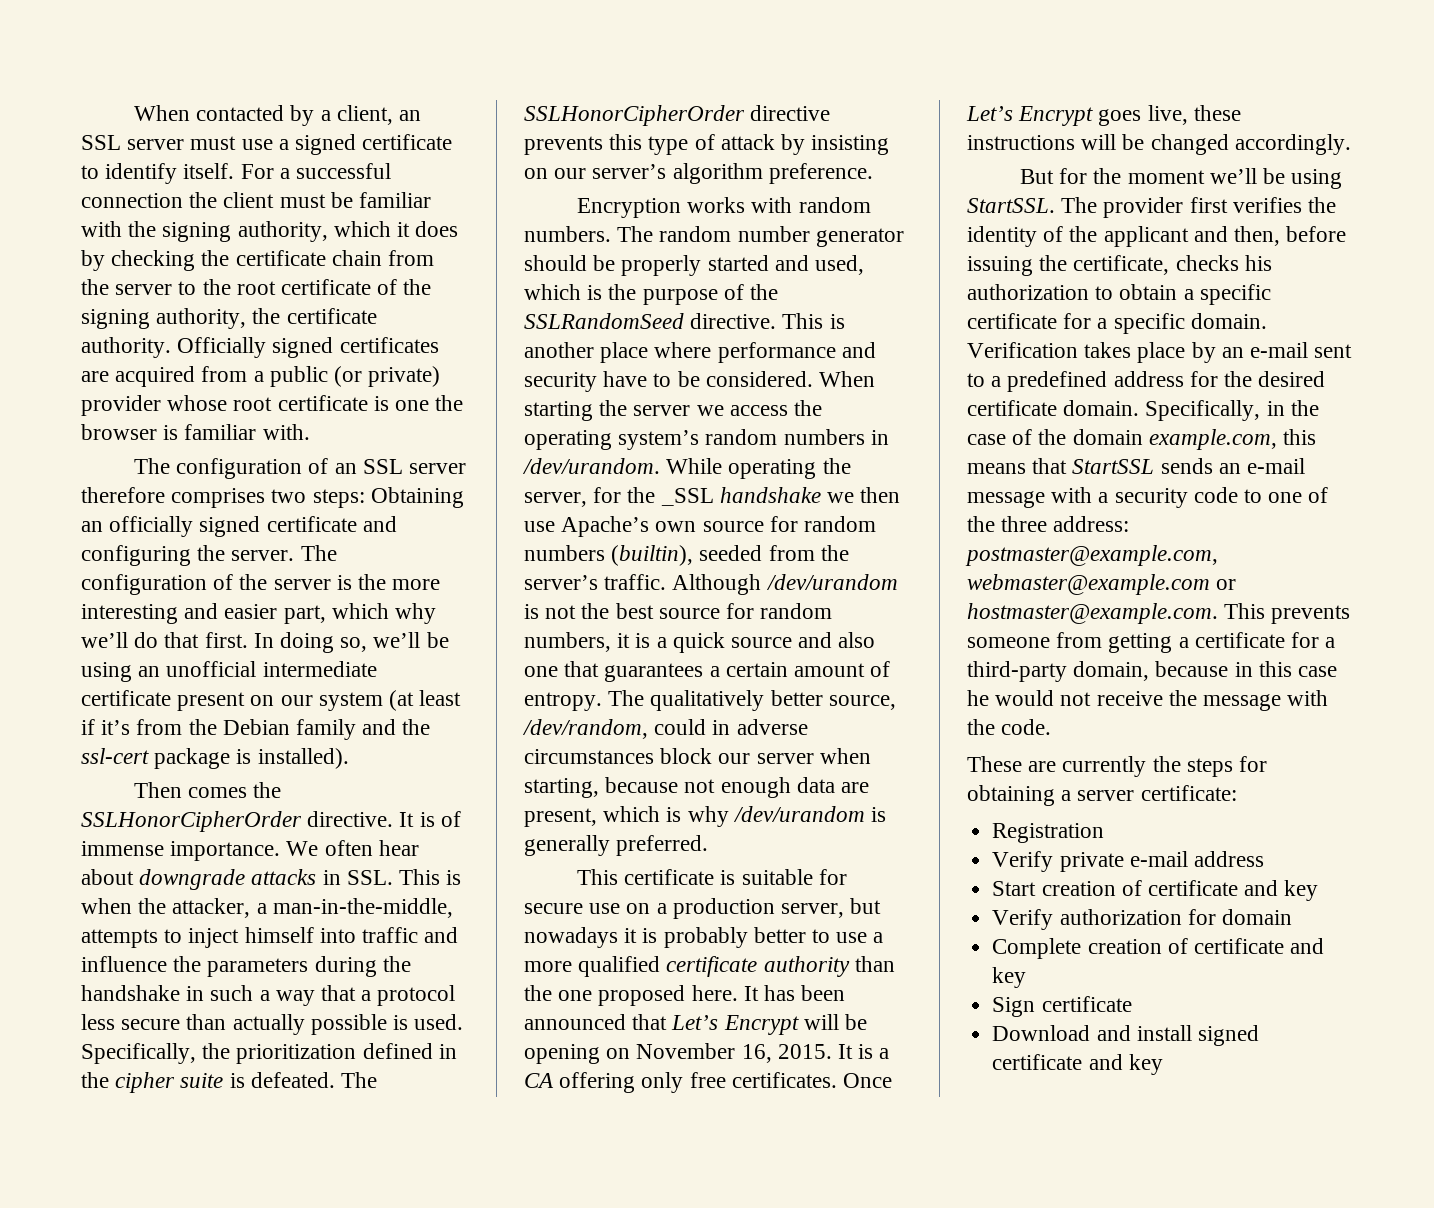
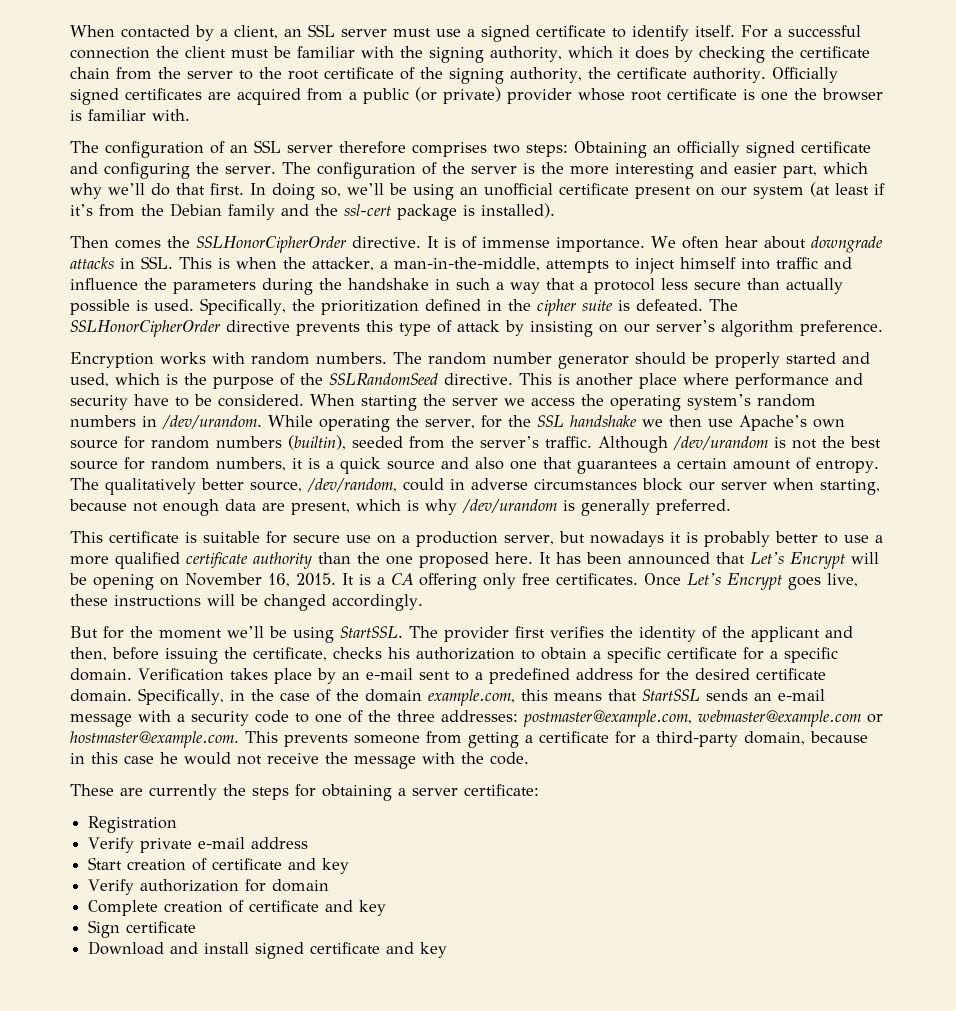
- In doing so, we’ll be using an unofficial intermediate certificate present on our system (at least if it’s from the Debian family and the ssl-cert package is installed).
+ In doing so, we’ll be using an unofficial certificate present on our system (at least if it’s from the Debian family and the ssl-cert package is installed).
- While operating the server, for the _SSL handshake we then use Apache’s own source for random numbers (builtin), seeded from the server’s traffic.
+ While operating the server, for the SSL handshake we then use Apache’s own source for random numbers (builtin), seeded from the server’s traffic.
- Specifically, in the case of the domain example.com, this means that StartSSL sends an e-mail message with a security code to one of the three address: postmaster@example.com, webmaster@example.com or hostmaster@example.com. This prevents someone from getting a certificate for a third-party domain, because in this case he would not receive the message with the code.
+ Specifically, in the case of the domain example.com, this means that StartSSL sends an e-mail message with a security code to one of the three addresses: postmaster@example.com, webmaster@example.com or hostmaster@example.com. This prevents someone from getting a certificate for a third-party domain, because in this case he would not receive the message with the code.

